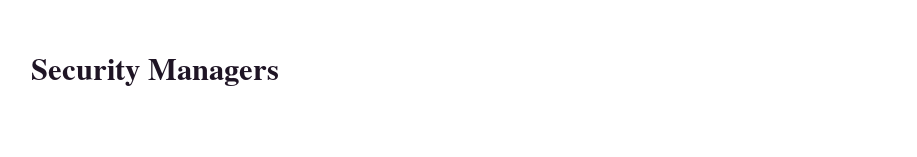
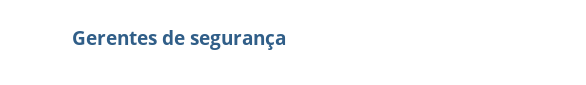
- Security Managers
+ Gerentes de segurança

